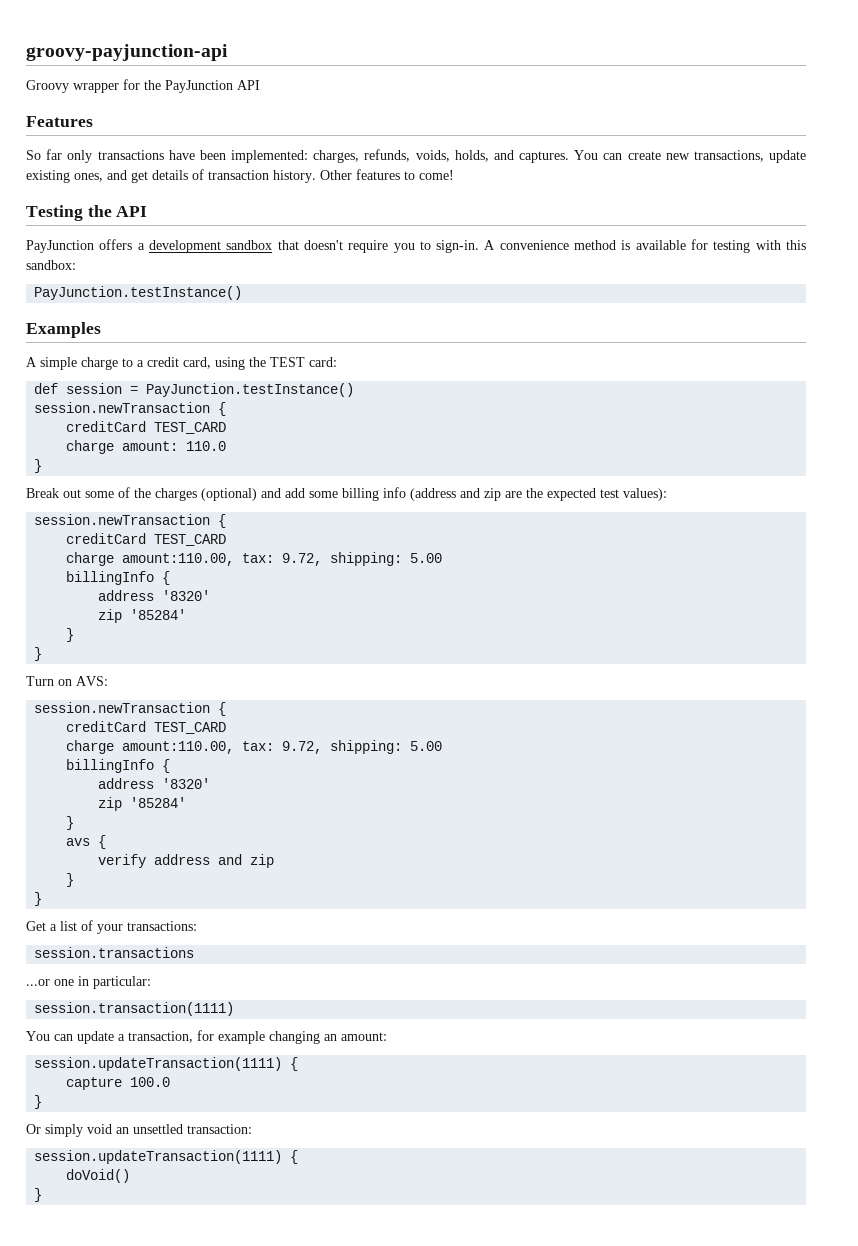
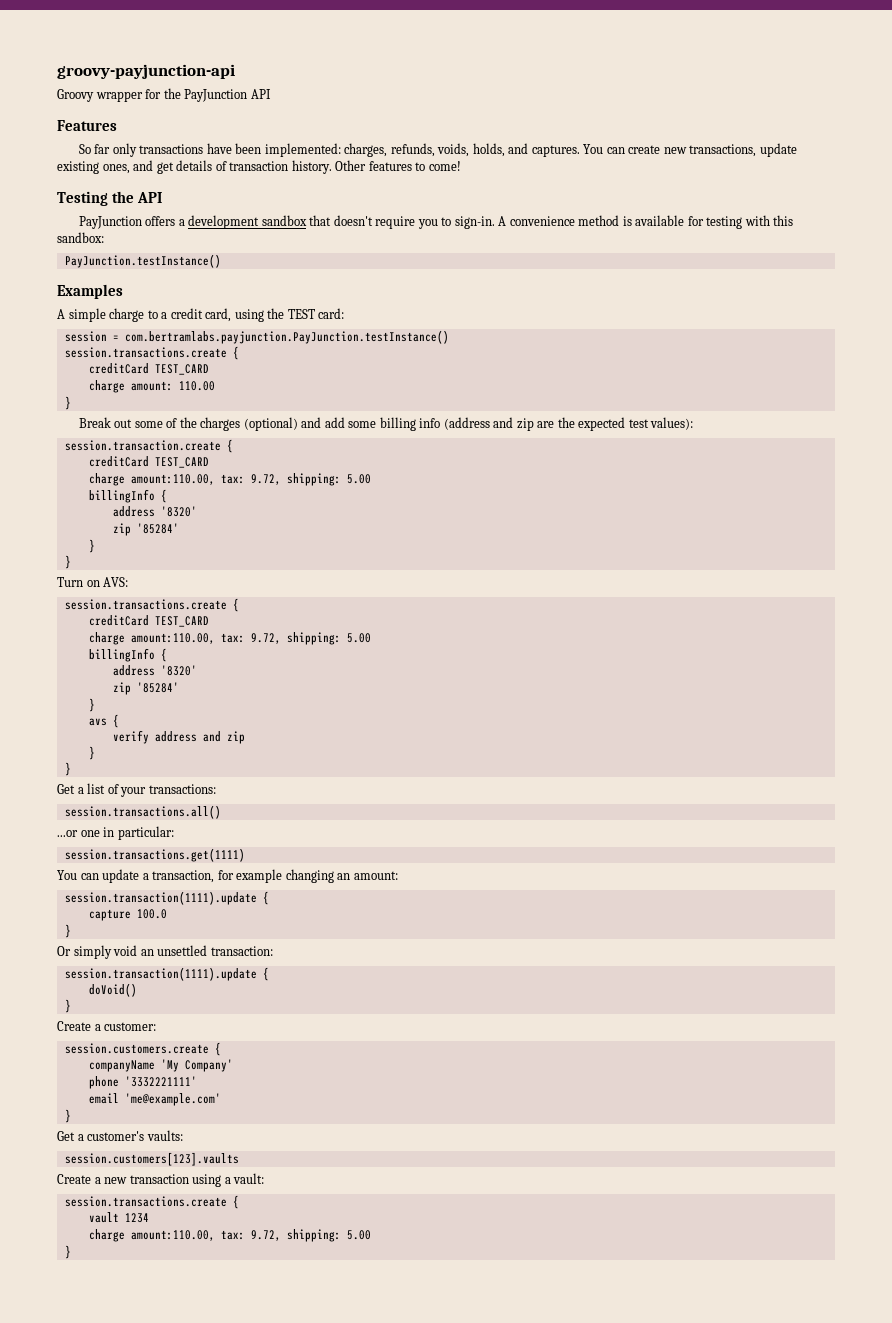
- def session = PayJunction.testInstance()
- session.newTransaction {
+ session = com.bertramlabs.payjunction.PayJunction.testInstance()
+ session.transactions.create {
- charge amount: 110.0
+ charge amount: 110.00
  Break out some of the charges (optional) and add some billing info (address and zip are the expected test values):
- session.newTransaction {
+ session.transaction.create {
  Turn on AVS:
- session.newTransaction {
+ session.transactions.create {
- session.transactions
+ session.transactions.all()
- session.transaction(1111)
+ session.transactions.get(1111)
  You can update a transaction, for example changing an amount:
- session.updateTransaction(1111) {
+ session.transaction(1111).update {
  Or simply void an unsettled transaction:
- session.updateTransaction(1111) {
+ session.transaction(1111).update {
+ Create a customer:
+ session.customers.create {
+ companyName 'My Company'
+ phone '3332221111'
+ email 'me@example.com'
+ }
+ Get a customer's vaults:
+ session.customers[123].vaults
+ Create a new transaction using a vault:
+ session.transactions.create {
+ vault 1234
+ charge amount:110.00, tax: 9.72, shipping: 5.00
+ }

